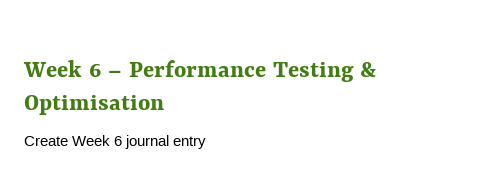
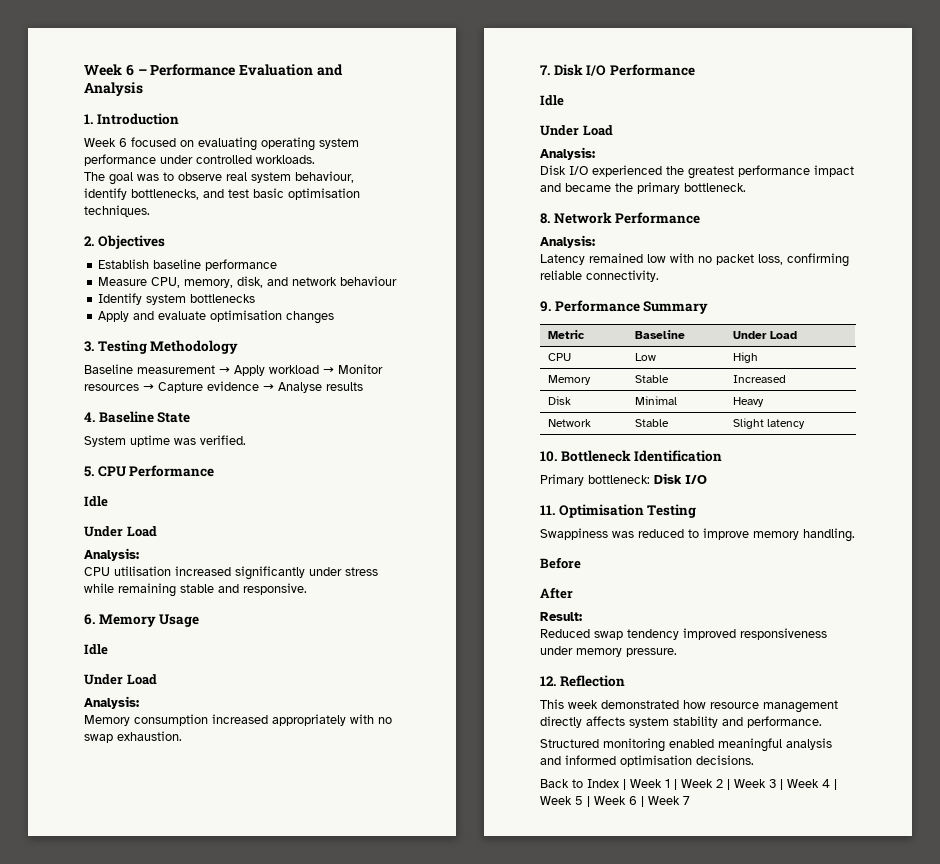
- Week 6 – Performance Testing & Optimisation
- Create Week 6 journal entry
+ Week 6 – Performance Evaluation and Analysis
+ 1. Introduction
+ Week 6 focused on evaluating operating system performance under controlled workloads.
+ The goal was to observe real system behaviour, identify bottlenecks, and test basic optimisation techniques.
+ 2. Objectives
+ Establish baseline performance
+ Measure CPU, memory, disk, and network behaviour
+ Identify system bottlenecks
+ Apply and evaluate optimisation changes
+ 3. Testing Methodology
+ Baseline measurement → Apply workload → Monitor resources → Capture evidence → Analyse results
+ 4. Baseline State
+ System uptime was verified.
+ 5. CPU Performance
+ Idle
+ Under Load
+ Analysis:
+ CPU utilisation increased significantly under stress while remaining stable and responsive.
+ 6. Memory Usage
+ Idle
+ Under Load
+ Analysis:
+ Memory consumption increased appropriately with no swap exhaustion.
+ 7. Disk I/O Performance
+ Idle
+ Under Load
+ Analysis:
+ Disk I/O experienced the greatest performance impact and became the primary bottleneck.
+ 8. Network Performance
+ Analysis:
+ Latency remained low with no packet loss, confirming reliable connectivity.
+ 9. Performance Summary
+ Metric | Baseline | Under Load
+ CPU | Low | High
+ Memory | Stable | Increased
+ Disk | Minimal | Heavy
+ Network | Stable | Slight latency
+ 10. Bottleneck Identification
+ Primary bottleneck: Disk I/O
+ 11. Optimisation Testing
+ Swappiness was reduced to improve memory handling.
+ Before
+ After
+ Result:
+ Reduced swap tendency improved responsiveness under memory pressure.
+ 12. Reflection
+ This week demonstrated how resource management directly affects system stability and performance.
+ Structured monitoring enabled meaningful analysis and informed optimisation decisions.
+ Back to Index | Week 1 | Week 2 | Week 3 | Week 4 | Week 5 | Week 6 | Week 7

